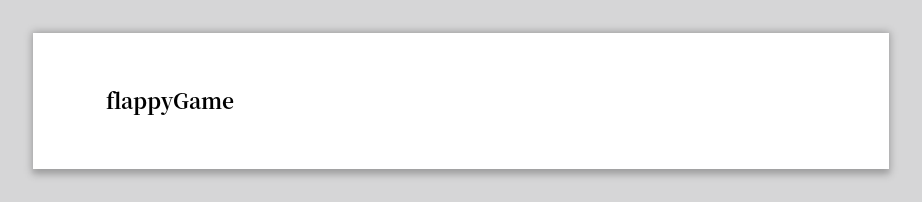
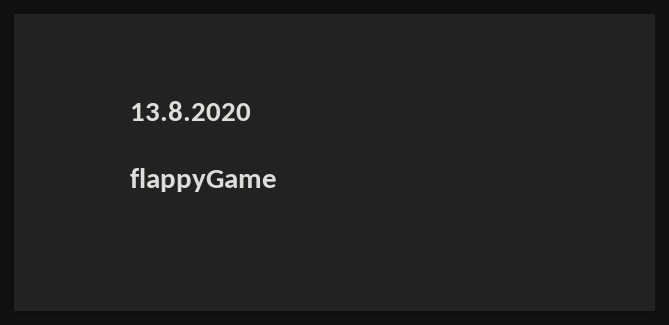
+ 13.8.2020

